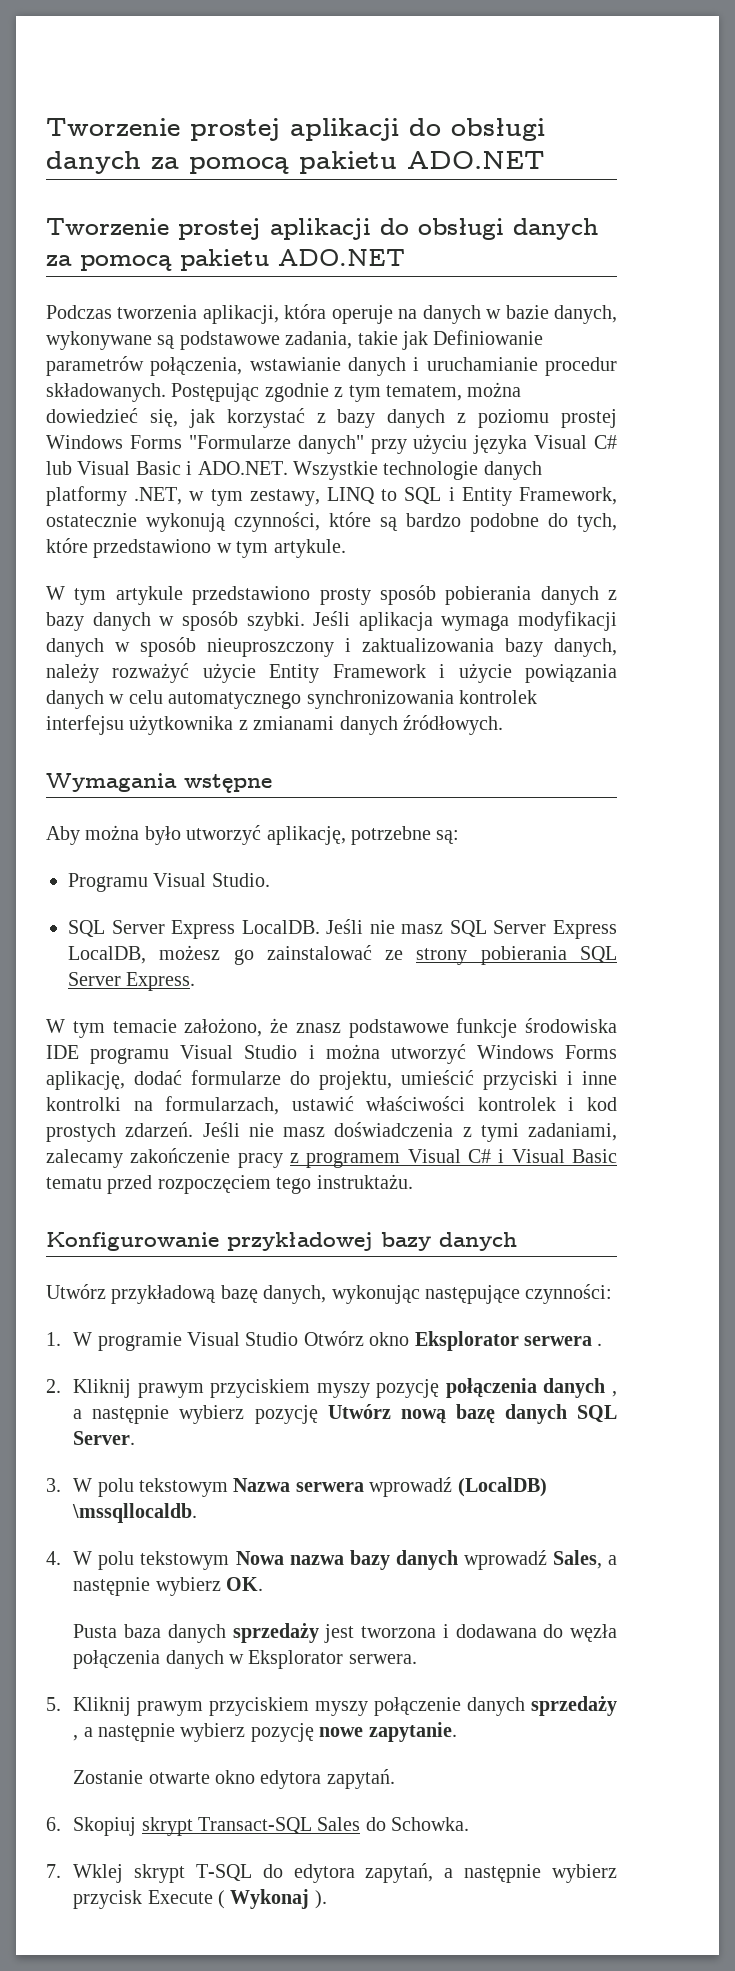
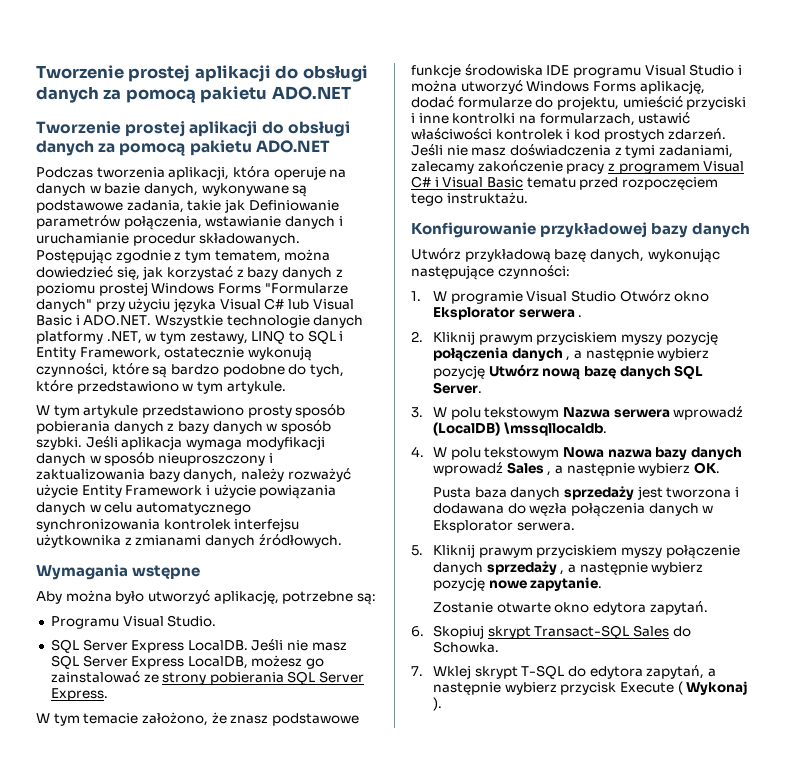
- 4. W polu tekstowym Nowa nazwa bazy danych wprowadź Sales, a następnie wybierz OK.
+ 4. W polu tekstowym Nowa nazwa bazy danych wprowadź Sales , a następnie wybierz OK.

